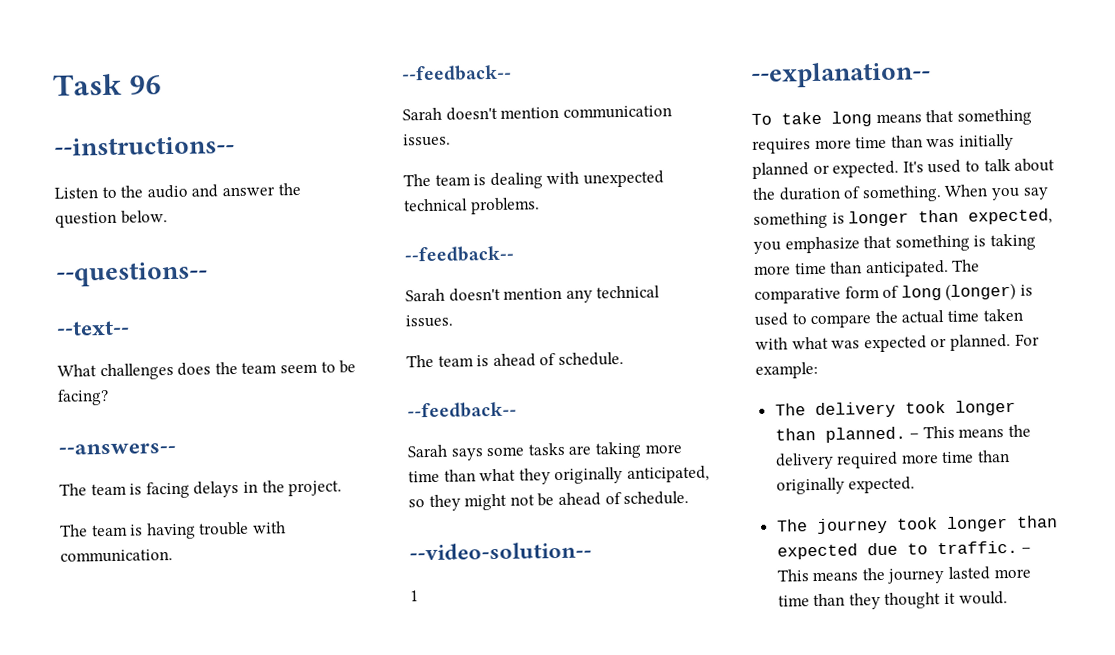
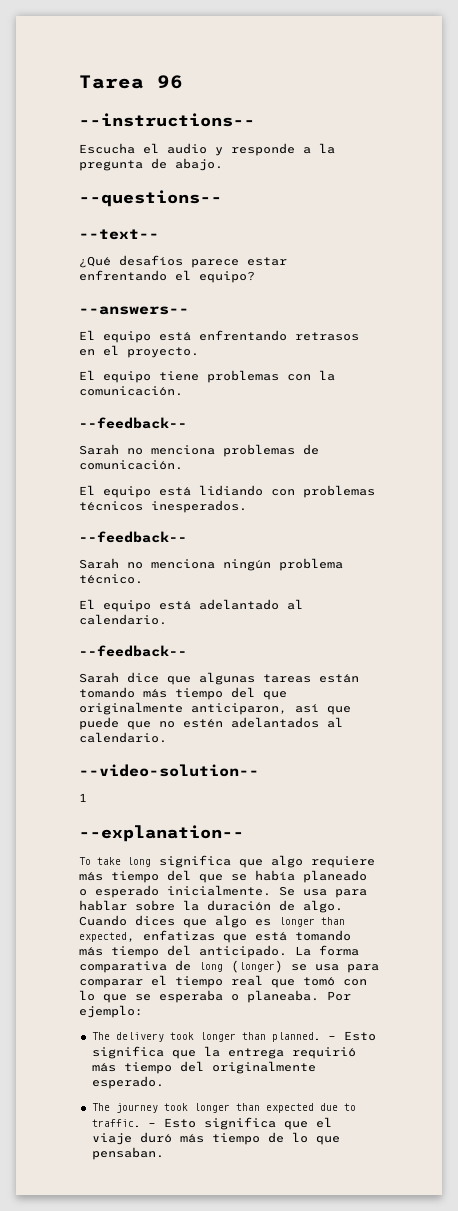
- Task 96
+ Tarea 96
- Listen to the audio and answer the question below.
+ Escucha el audio y responde a la pregunta de abajo.
  --questions--
  --text--
- What challenges does the team seem to be facing?
+ ¿Qué desafíos parece estar enfrentando el equipo?
  --answers--
- The team is facing delays in the project.
- The team is having trouble with communication.
+ El equipo está enfrentando retrasos en el proyecto.
+ El equipo tiene problemas con la comunicación.
  --feedback--
- Sarah doesn't mention communication issues.
- The team is dealing with unexpected technical problems.
+ Sarah no menciona problemas de comunicación.
+ El equipo está lidiando con problemas técnicos inesperados.
  --feedback--
- Sarah doesn't mention any technical issues.
- The team is ahead of schedule.
+ Sarah no menciona ningún problema técnico.
+ El equipo está adelantado al calendario.
  --feedback--
- Sarah says some tasks are taking more time than what they originally anticipated, so they might not be ahead of schedule.
+ Sarah dice que algunas tareas están tomando más tiempo del que originalmente anticiparon, así que puede que no estén adelantados al calendario.
- To take long means that something requires more time than was initially planned or expected. It's used to talk about the duration of something. When you say something is longer than expected, you emphasize that something is taking more time than anticipated. The comparative form of long (longer) is used to compare the actual time taken with what was expected or planned. For example:
+ To take long significa que algo requiere más tiempo del que se había planeado o esperado inicialmente. Se usa para hablar sobre la duración de algo. Cuando dices que algo es longer than expected, enfatizas que está tomando más tiempo del anticipado. La forma comparativa de long (longer) se usa para comparar el tiempo real que tomó con lo que se esperaba o planeaba. Por ejemplo:
- – This means the delivery required more time than originally expected.
+ – Esto significa que la entrega requirió más tiempo del originalmente esperado.
- – This means the journey lasted more time than they thought it would.
+ – Esto significa que el viaje duró más tiempo de lo que pensaban.

